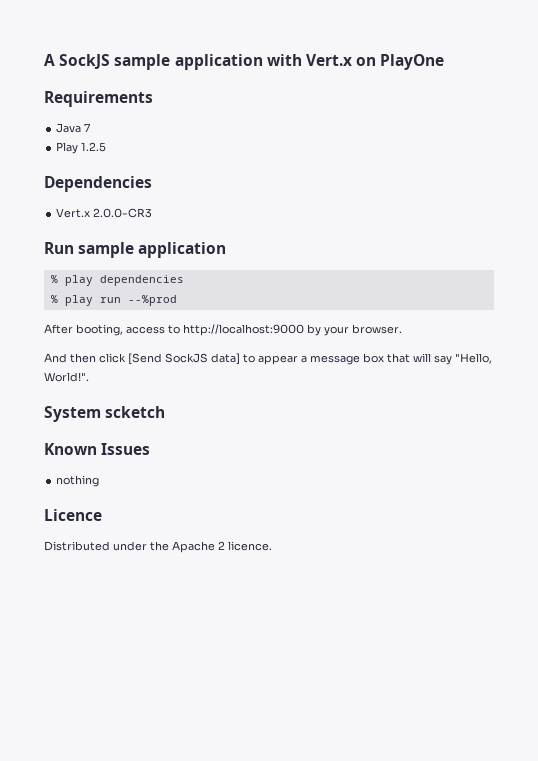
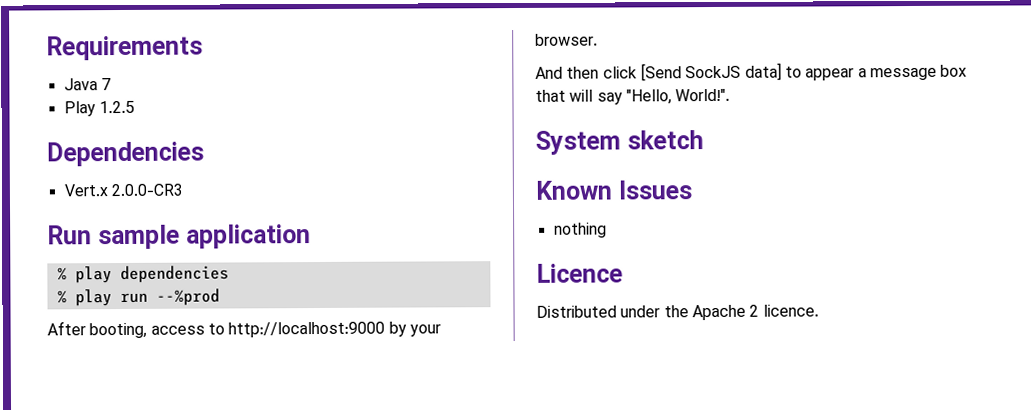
- A SockJS sample application with Vert.x on PlayOne
- System scketch
+ System sketch

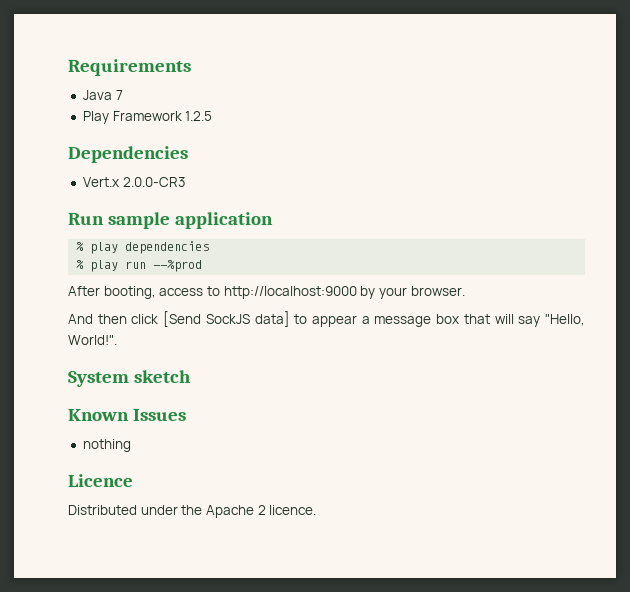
- Play 1.2.5
+ Play Framework 1.2.5

